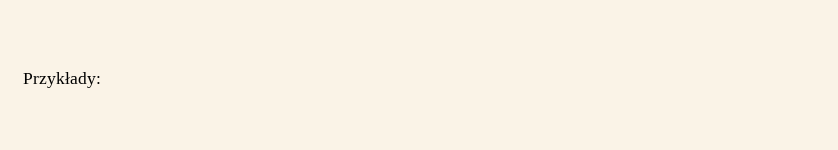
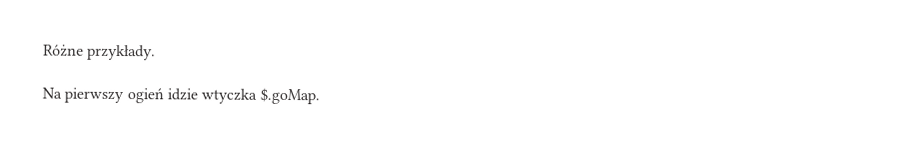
- Przykłady:
+ Różne przykłady.
+ Na pierwszy ogień idzie wtyczka $.goMap.

